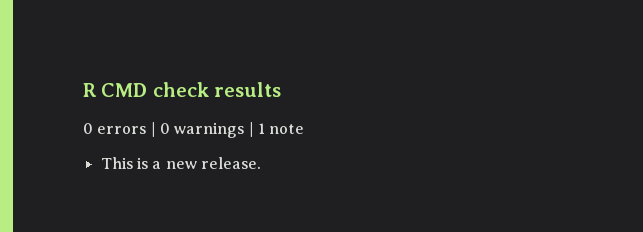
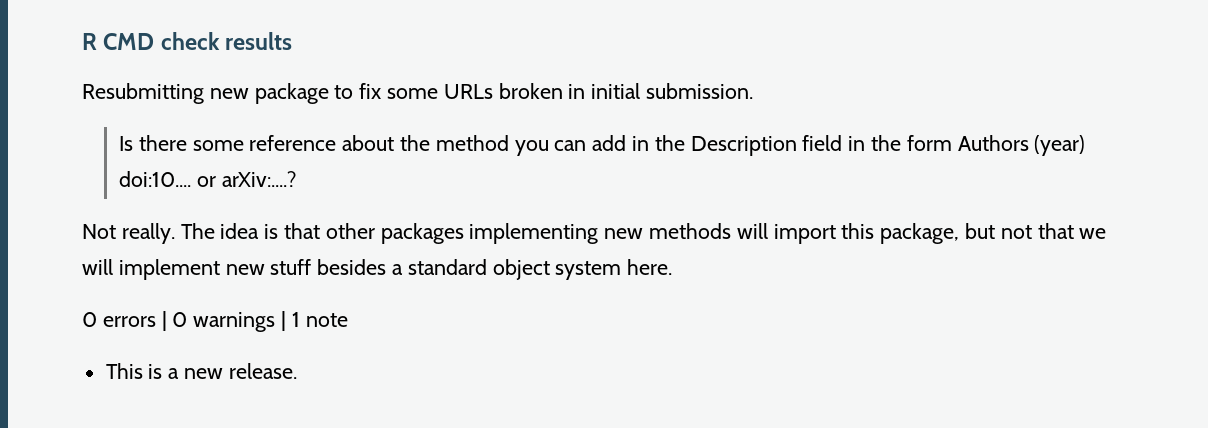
+ Resubmitting new package to fix some URLs broken in initial submission.
+ Is there some reference about the method you can add in the Description field in the form Authors (year) doi:10.... or arXiv:....?
+ Not really. The idea is that other packages implementing new methods will import this package, but not that we will implement new stuff besides a standard object system here.

